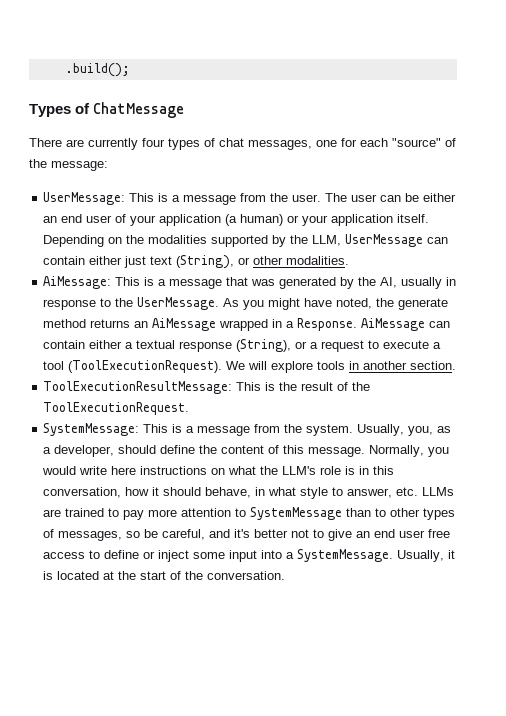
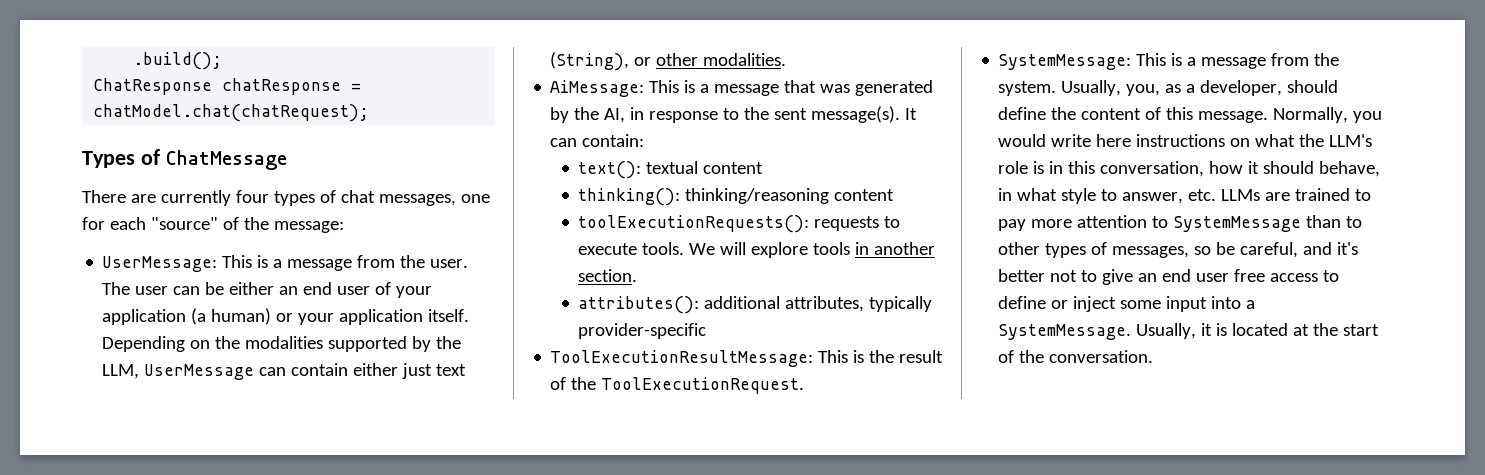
+ ChatResponse chatResponse = chatModel.chat(chatRequest);
- AiMessage: This is a message that was generated by the AI, usually in response to the UserMessage. As you might have noted, the generate method returns an AiMessage wrapped in a Response. AiMessage can contain either a textual response (String), or a request to execute a tool (ToolExecutionRequest).
+ AiMessage: This is a message that was generated by the AI, in response to the sent message(s). It can contain:
+ text(): textual content
+ thinking(): thinking/reasoning content
+ toolExecutionRequests(): requests to execute tools.
+ attributes(): additional attributes, typically provider-specific

